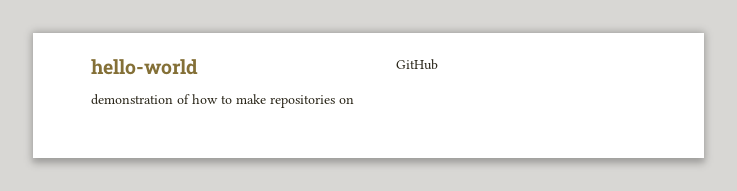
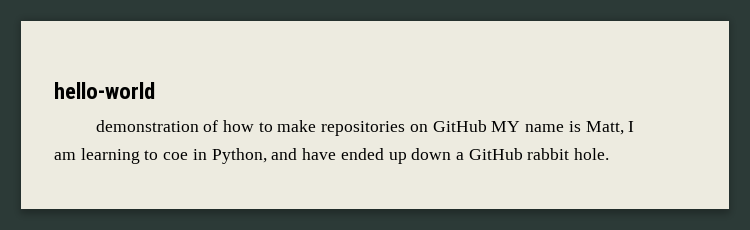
- demonstration of how to make repositories on GitHub
+ demonstration of how to make repositories on GitHub MY name is Matt, I am learning to coe in Python, and have ended up down a GitHub rabbit hole.

